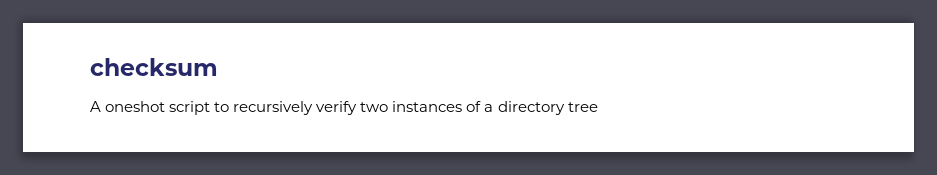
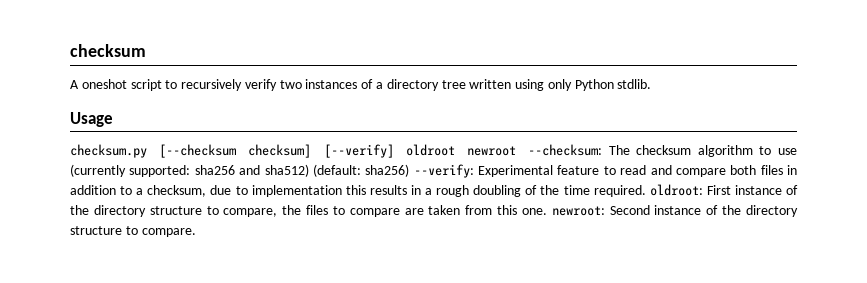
- A oneshot script to recursively verify two instances of a directory tree
+ A oneshot script to recursively verify two instances of a directory tree written using only Python stdlib.
+ Usage
+ checksum.py [--checksum checksum] [--verify] oldroot newroot --checksum: The checksum algorithm to use (currently supported: sha256 and sha512) (default: sha256) --verify: Experimental feature to read and compare both files in addition to a checksum, due to implementation this results in a rough doubling of the time required. oldroot: First instance of the directory structure to compare, the files to compare are taken from this one. newroot: Second instance of the directory structure to compare.

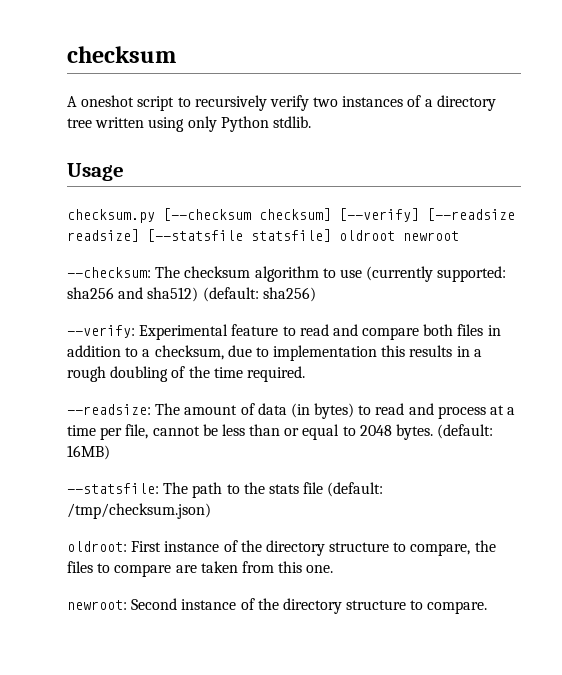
- checksum.py [--checksum checksum] [--verify] oldroot newroot --checksum:
+ checksum.py [--checksum checksum] [--verify] [--readsize readsize] [--statsfile statsfile] oldroot newroot
+ --checksum:
- sha256) --verify:
+ sha256)
+ --verify:
- Experimental feature to read and compare both files in addition to a checksum, due to implementation this results in a rough doubling of the time required. oldroot:
+ Experimental feature to read and compare both files in addition to a checksum, due to implementation this results in a rough doubling of the time required.
+ --readsize: The amount of data (in bytes) to read and process at a time per file, cannot be less than or equal to 2048 bytes. (default: 16MB)
+ --statsfile: The path to the stats file (default: /tmp/checksum.json)
+ oldroot:
- First instance of the directory structure to compare, the files to compare are taken from this one. newroot:
+ First instance of the directory structure to compare, the files to compare are taken from this one.
+ newroot:

